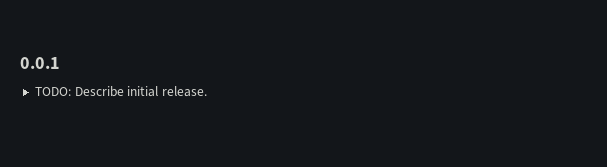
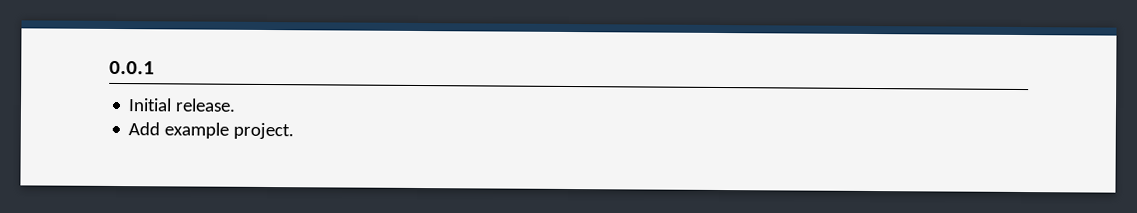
- TODO: Describe initial release.
+ Initial release.
+ Add example project.

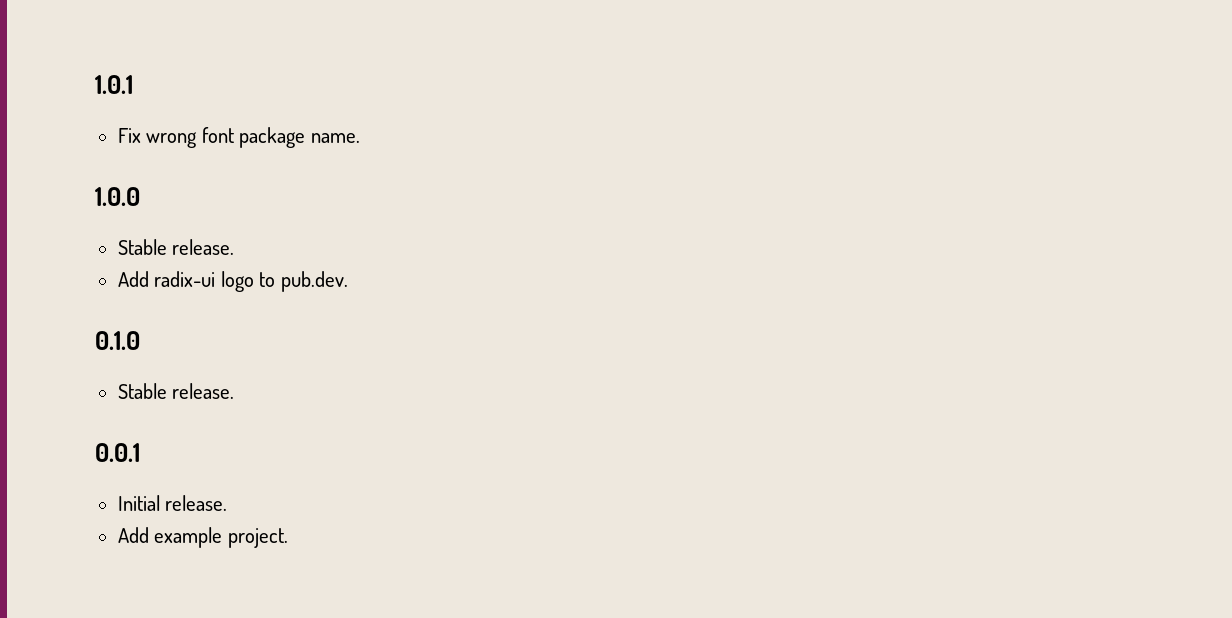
+ 1.0.1
+ Fix wrong font package name.
+ 1.0.0
+ Stable release.
+ Add radix-ui logo to pub.dev.
+ 0.1.0
+ Stable release.

